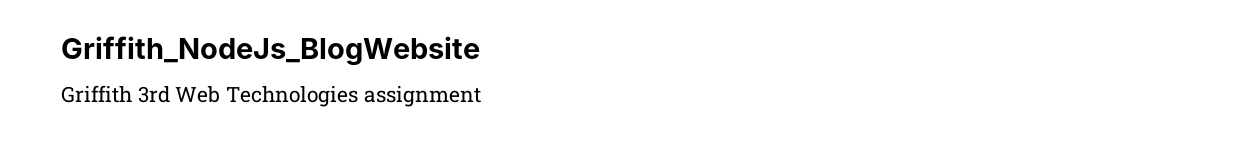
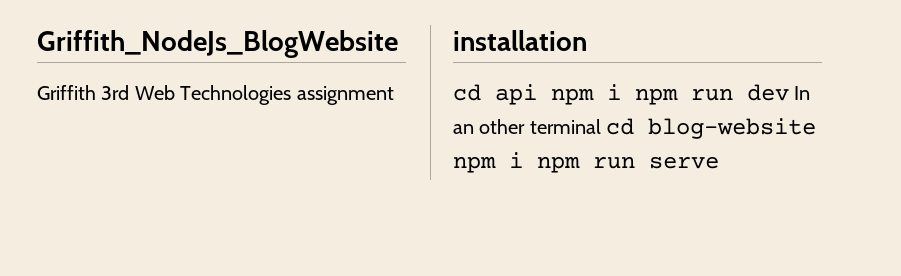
+ installation
+ cd api npm i npm run dev In an other terminal cd blog-website npm i npm run serve

